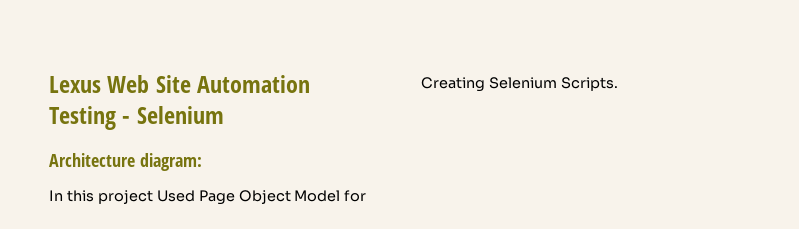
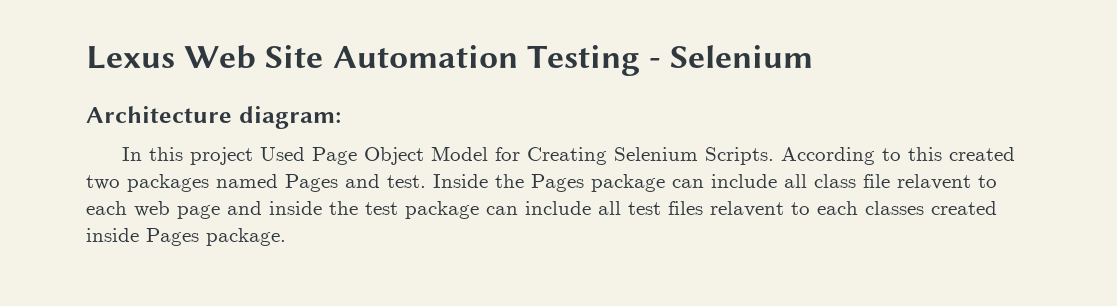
+ According to this created two packages named Pages and test. Inside the Pages package can include all class file relavent to each web page and inside the test package can include all test files relavent to each classes created inside Pages package.

